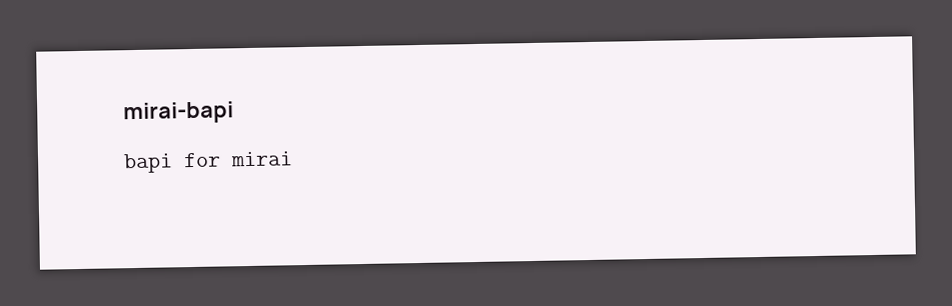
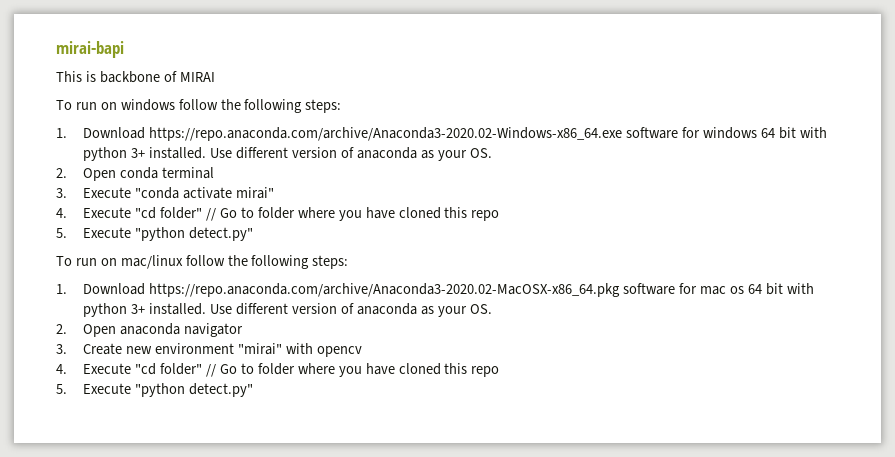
- bapi for mirai
+ This is backbone of MIRAI
+ To run on windows follow the following steps:
+ 1. Download https://repo.anaconda.com/archive/Anaconda3-2020.02-Windows-x86_64.exe software for windows 64 bit with python 3+ installed. Use different version of anaconda as your OS.
+ 2. Open conda terminal
+ 3. Execute "conda activate mirai"
+ 4. Execute "cd folder" // Go to folder where you have cloned this repo
+ 5. Execute "python detect.py"
+ To run on mac/linux follow the following steps:
+ 1. Download https://repo.anaconda.com/archive/Anaconda3-2020.02-MacOSX-x86_64.pkg software for mac os 64 bit with python 3+ installed. Use different version of anaconda as your OS.
+ 2. Open anaconda navigator
+ 3. Create new environment "mirai" with opencv
+ 4. Execute "cd folder" // Go to folder where you have cloned this repo
+ 5. Execute "python detect.py"

